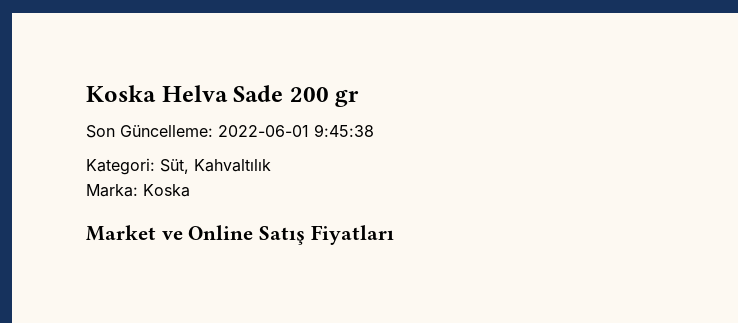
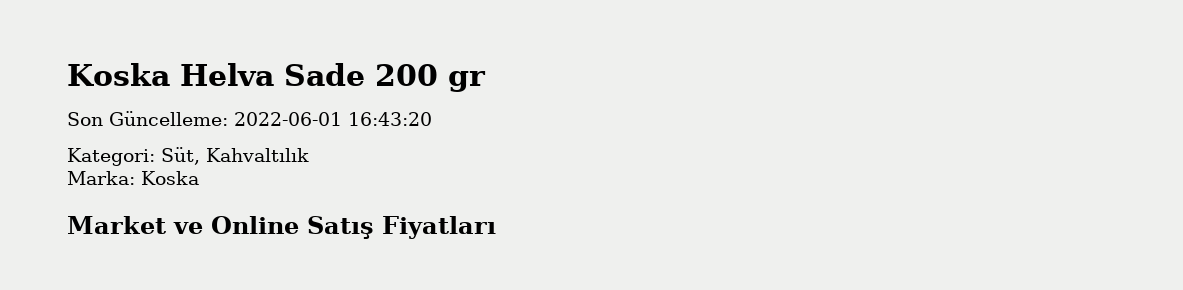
- Son Güncelleme: 2022-06-01 9:45:38
+ Son Güncelleme: 2022-06-01 16:43:20

